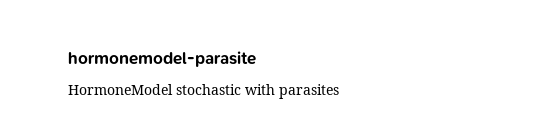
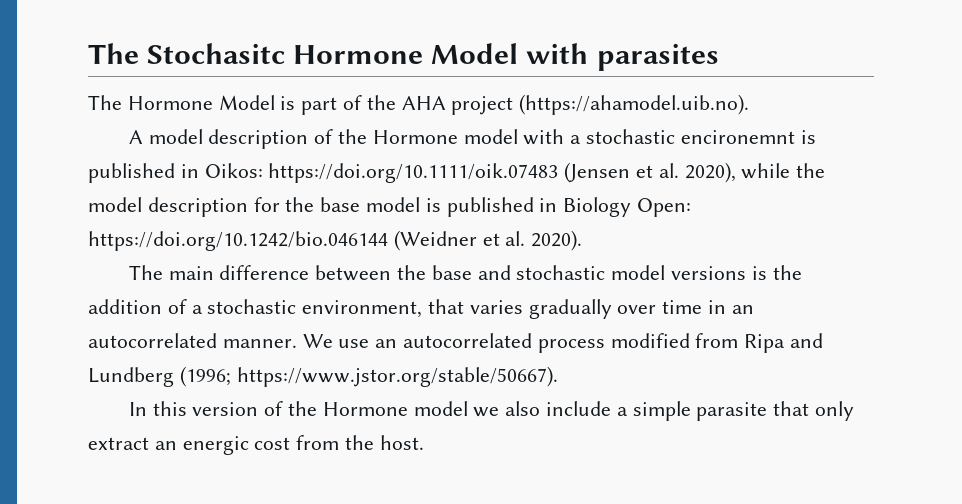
- hormonemodel-parasite
- HormoneModel stochastic with parasites
+ The Stochasitc Hormone Model with parasites
+ The Hormone Model is part of the AHA project (https://ahamodel.uib.no).
+ A model description of the Hormone model with a stochastic encironemnt is published in Oikos: https://doi.org/10.1111/oik.07483 (Jensen et al. 2020), while the model description for the base model is published in Biology Open: https://doi.org/10.1242/bio.046144 (Weidner et al. 2020).
+ The main difference between the base and stochastic model versions is the addition of a stochastic environment, that varies gradually over time in an autocorrelated manner. We use an autocorrelated process modified from Ripa and Lundberg (1996; https://www.jstor.org/stable/50667).
+ In this version of the Hormone model we also include a simple parasite that only extract an energic cost from the host.

